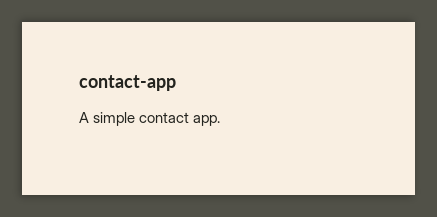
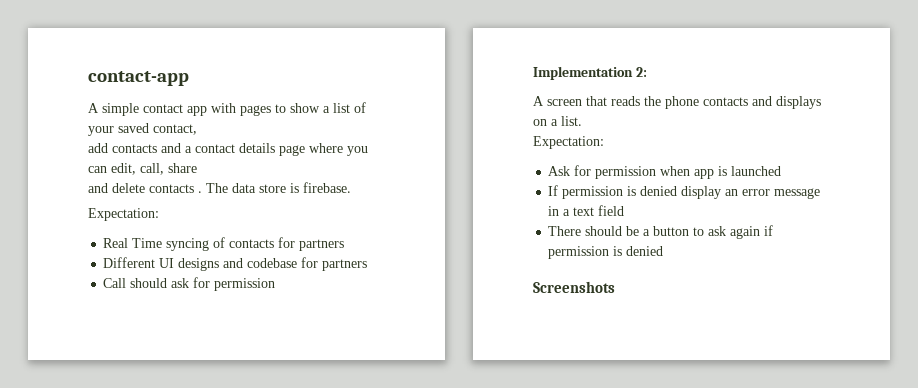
- A simple contact app.
+ A simple contact app with pages to show a list of your saved contact,
+ add contacts and a contact details page where you can edit, call, share
+ and delete contacts . The data store is firebase.
+ Expectation:
+ Real Time syncing of contacts for partners
+ Different UI designs and codebase for partners
+ Call should ask for permission
+ Implementation 2:
+ A screen that reads the phone contacts and displays on a list.
+ Expectation:
+ Ask for permission when app is launched
+ If permission is denied display an error message in a text field
+ There should be a button to ask again if permission is denied
+ Screenshots

